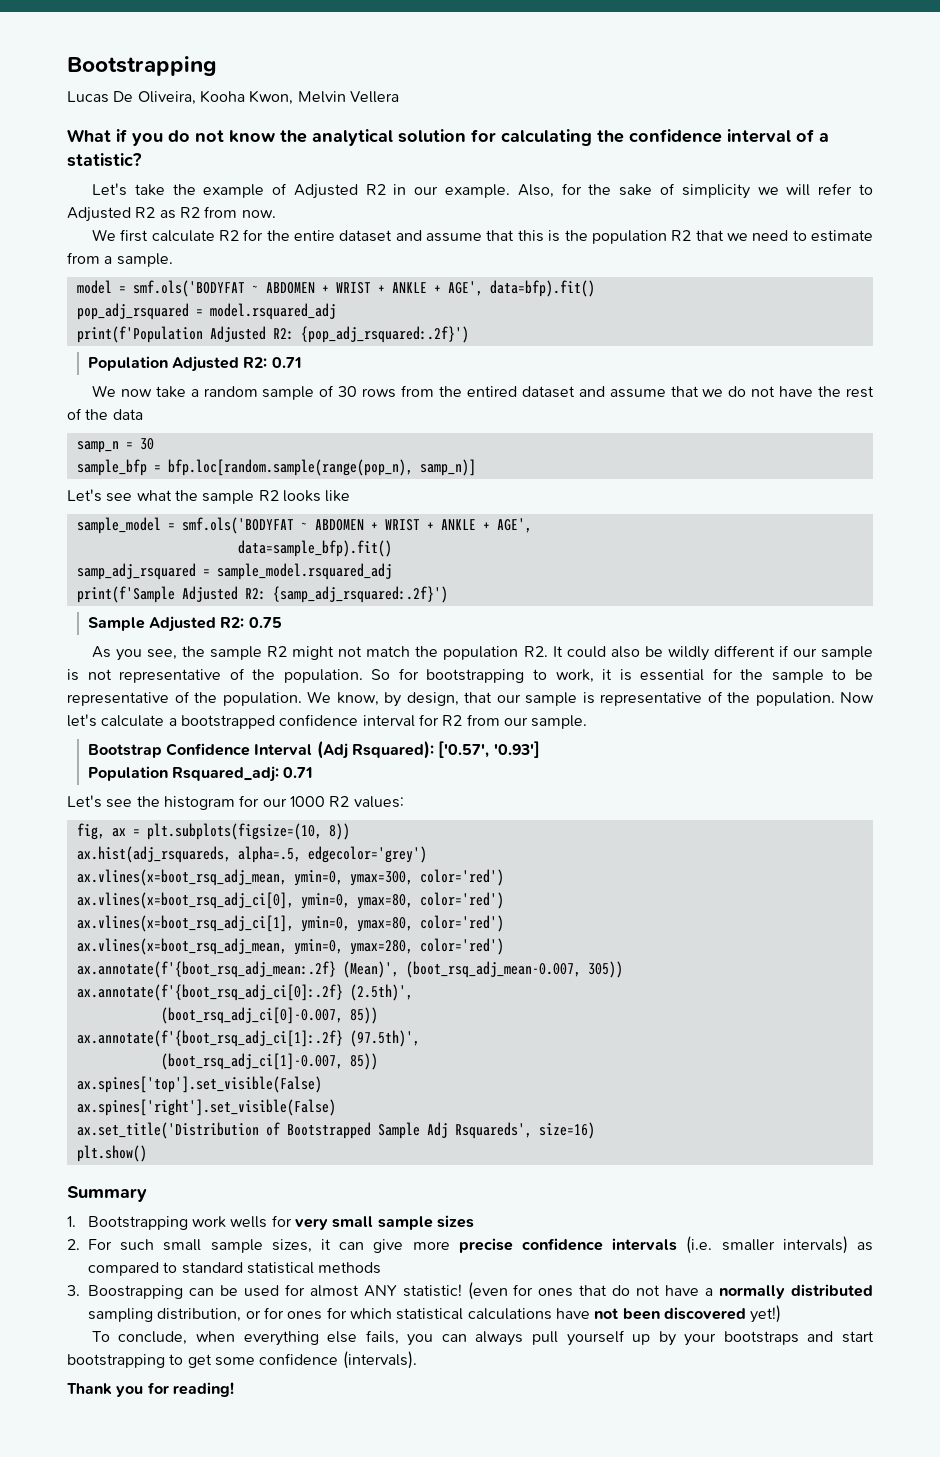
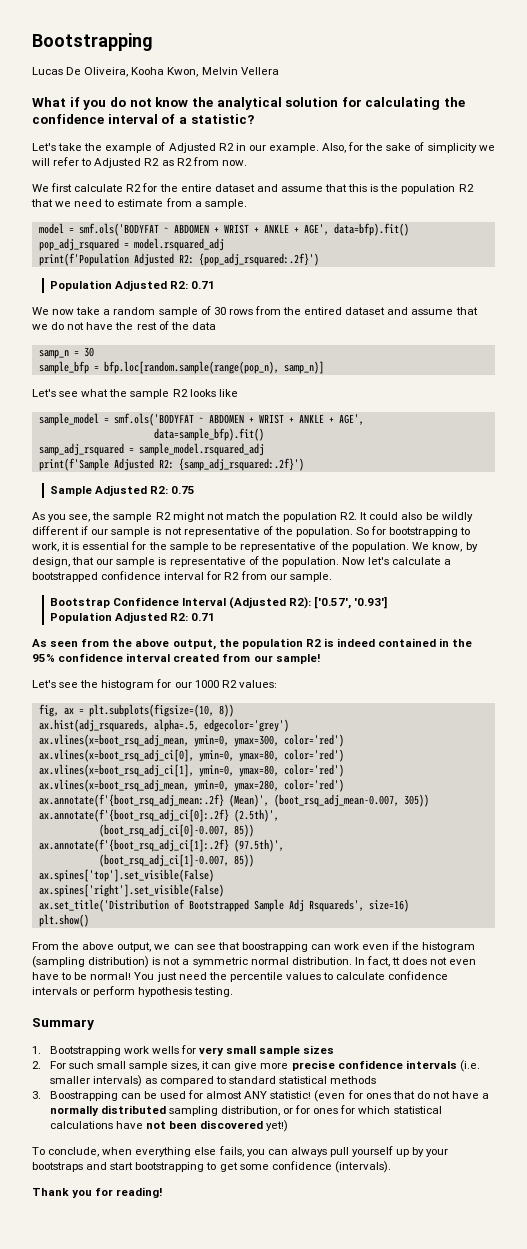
- Bootstrap Confidence Interval (Adj Rsquared): ['0.57', '0.93']
- Population Rsquared_adj: 0.71
+ Bootstrap Confidence Interval (Adjusted R2): ['0.57', '0.93']
+ Population Adjusted R2: 0.71
+ As seen from the above output, the population R2 is indeed contained in the 95% confidence interval created from our sample!
+ From the above output, we can see that boostrapping can work even if the histogram (sampling distribution) is not a symmetric normal distribution. In fact, tt does not even have to be normal! You just need the percentile values to calculate confidence intervals or perform hypothesis testing.

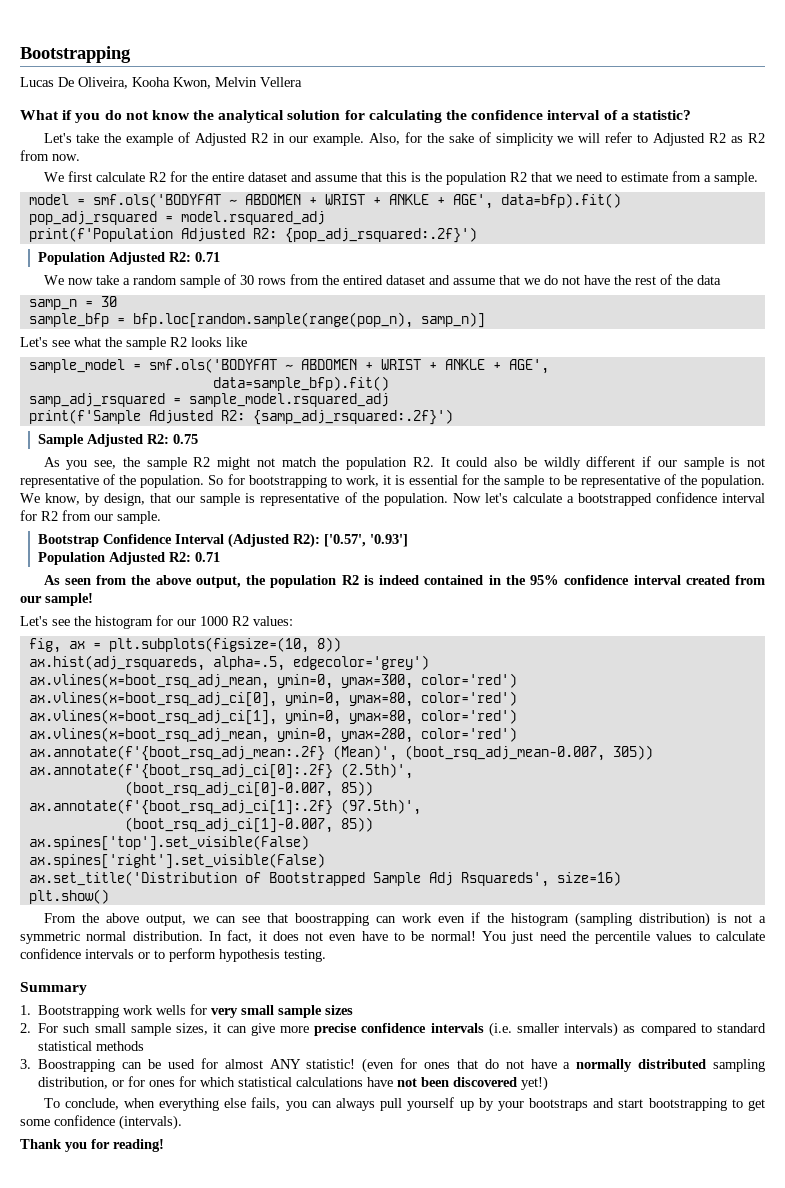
- In fact, tt does not even have to be normal!
+ In fact, it does not even have to be normal!
- You just need the percentile values to calculate confidence intervals or perform hypothesis testing.
+ You just need the percentile values to calculate confidence intervals or to perform hypothesis testing.

